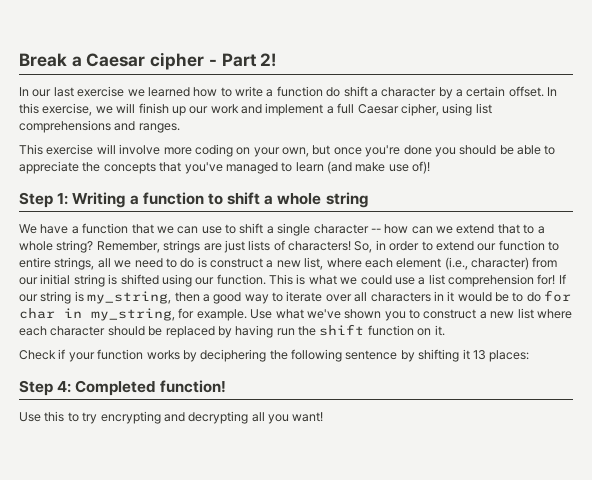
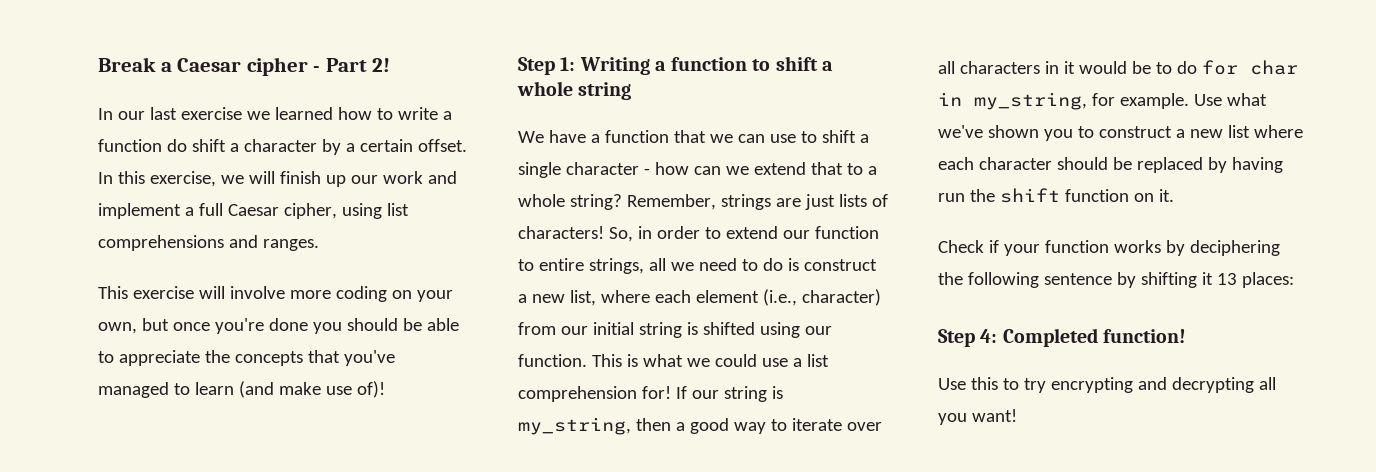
- We have a function that we can use to shift a single character -- how can we extend that to a whole string?
+ We have a function that we can use to shift a single character - how can we extend that to a whole string?

